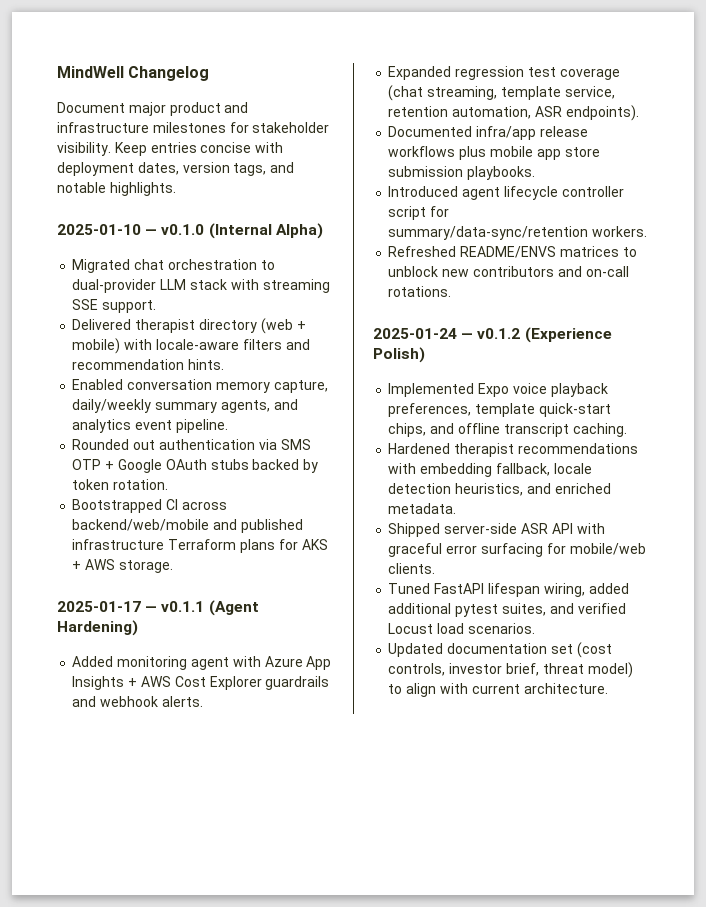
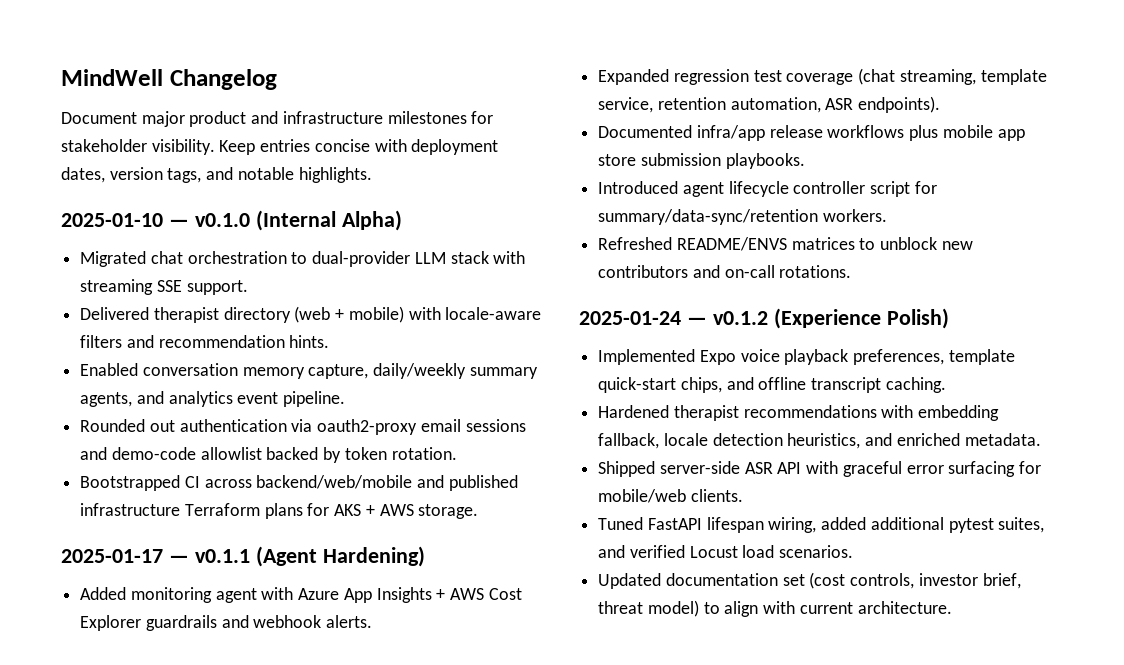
- Rounded out authentication via SMS OTP + Google OAuth stubs backed by token rotation.
+ Rounded out authentication via oauth2-proxy email sessions and demo-code allowlist backed by token rotation.

